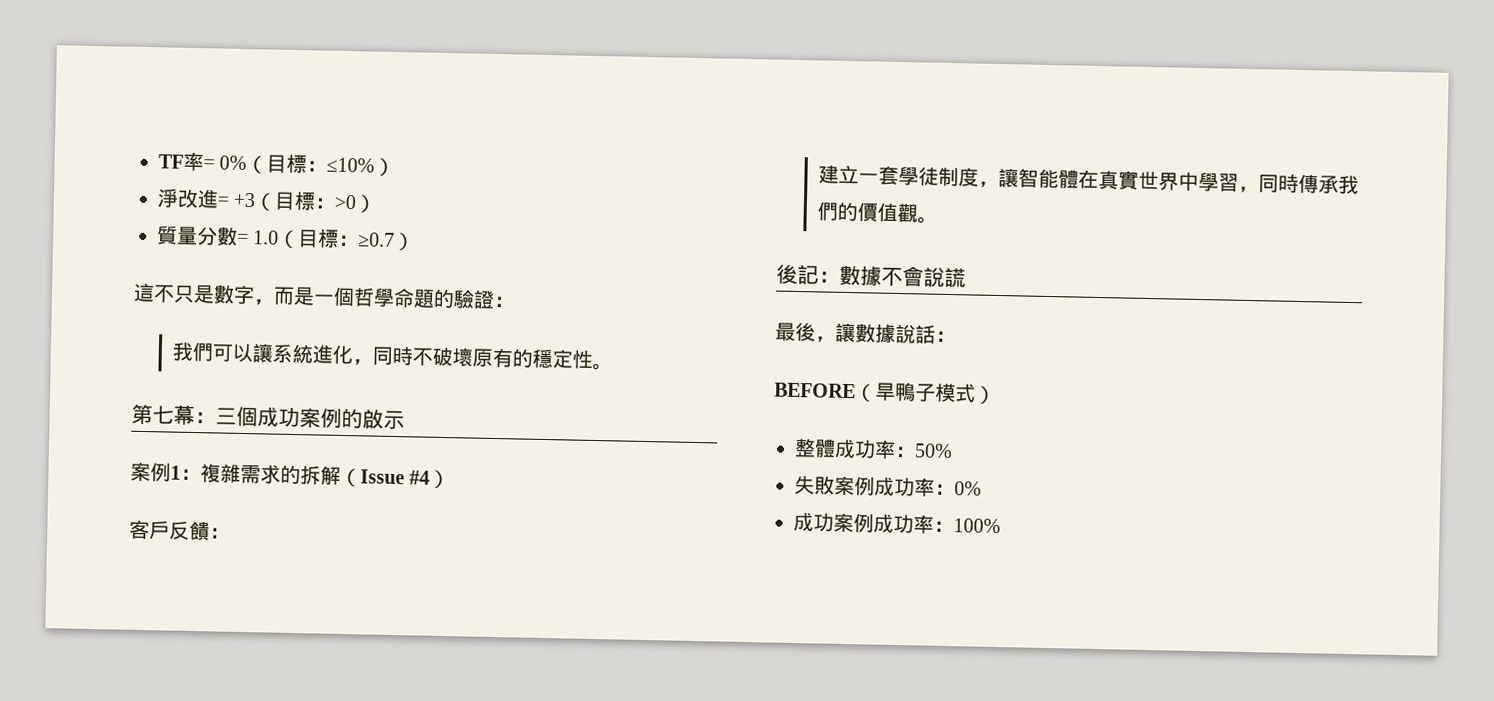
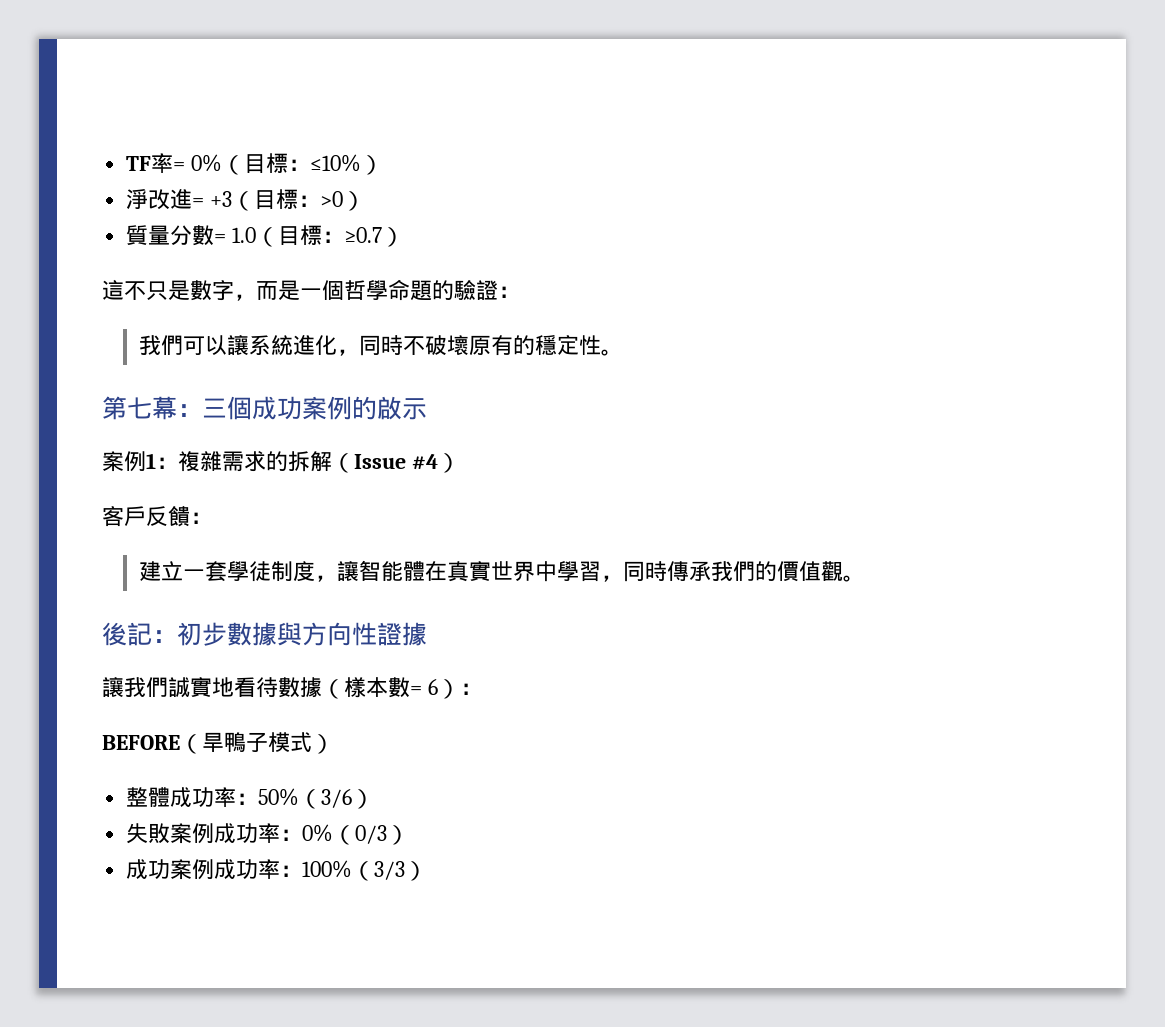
- 後記：數據不會說謊
- 最後，讓數據說話：
+ 後記：初步數據與方向性證據
+ 讓我們誠實地看待數據（樣本數= 6）：
- 整體成功率：50%
+ 整體成功率：50%（3/6）
- 失敗案例成功率：0%
+ 失敗案例成功率：0%（0/3）
- 成功案例成功率：100%
+ 成功案例成功率：100%（3/3）

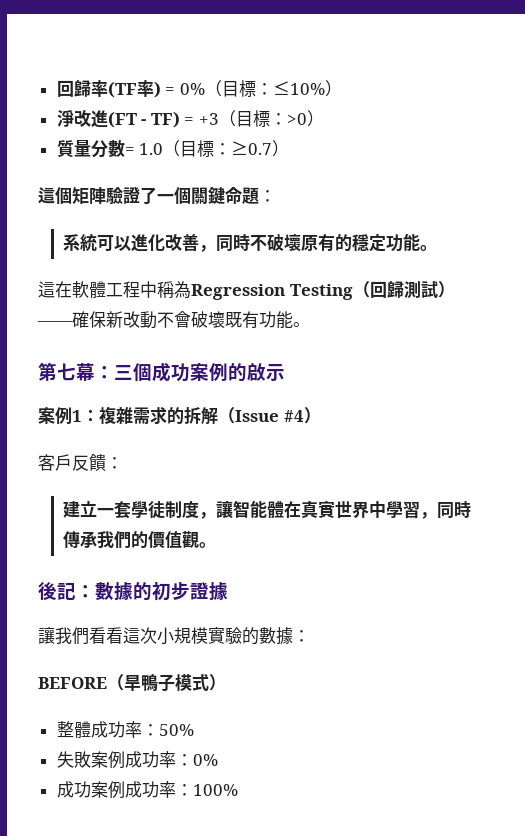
- TF率= 0%（目標：≤10%）
+ 回歸率(TF率) = 0%（目標：≤10%）
- 淨改進= +3（目標：>0）
+ 淨改進(FT - TF) = +3（目標：>0）
- 這不只是數字，而是一個哲學命題的驗證：
- 我們可以讓系統進化，同時不破壞原有的穩定性。
+ 這個矩陣驗證了一個關鍵命題：
+ 系統可以進化改善，同時不破壞原有的穩定功能。
+ 這在軟體工程中稱為Regression Testing（回歸測試）——確保新改動不會破壞既有功能。
- 後記：初步數據與方向性證據
+ 後記：數據的初步證據
- 讓我們誠實地看待數據（樣本數= 6）：
+ 讓我們看看這次小規模實驗的數據：
- 整體成功率：50%（3/6）
+ 整體成功率：50%
- 失敗案例成功率：0%（0/3）
+ 失敗案例成功率：0%
- 成功案例成功率：100%（3/3）
+ 成功案例成功率：100%

